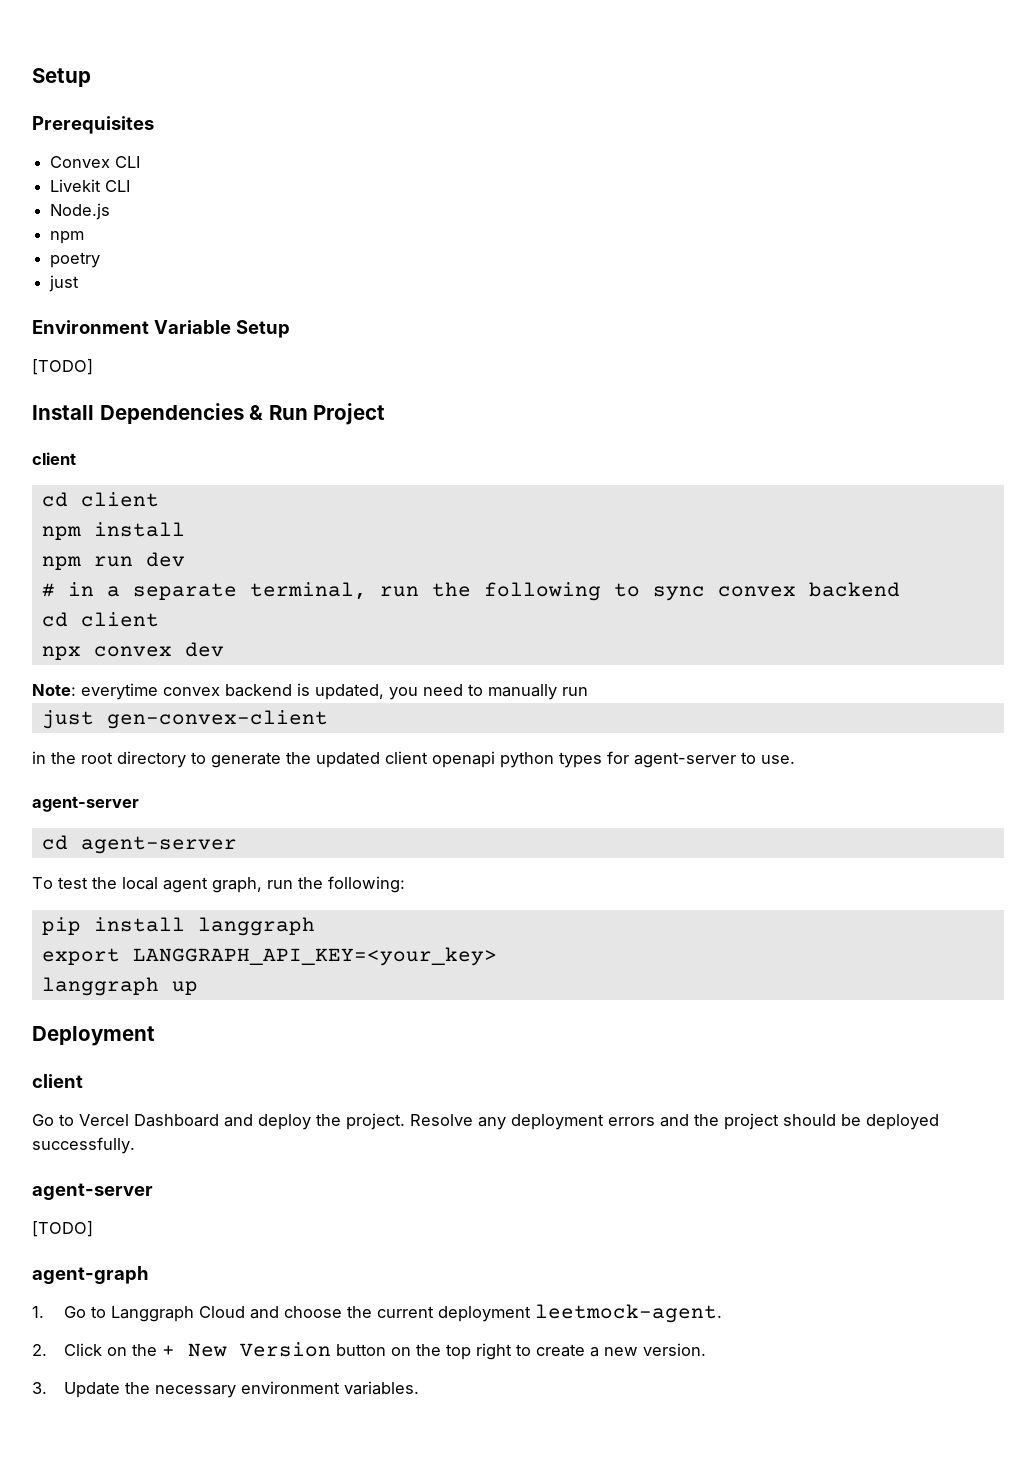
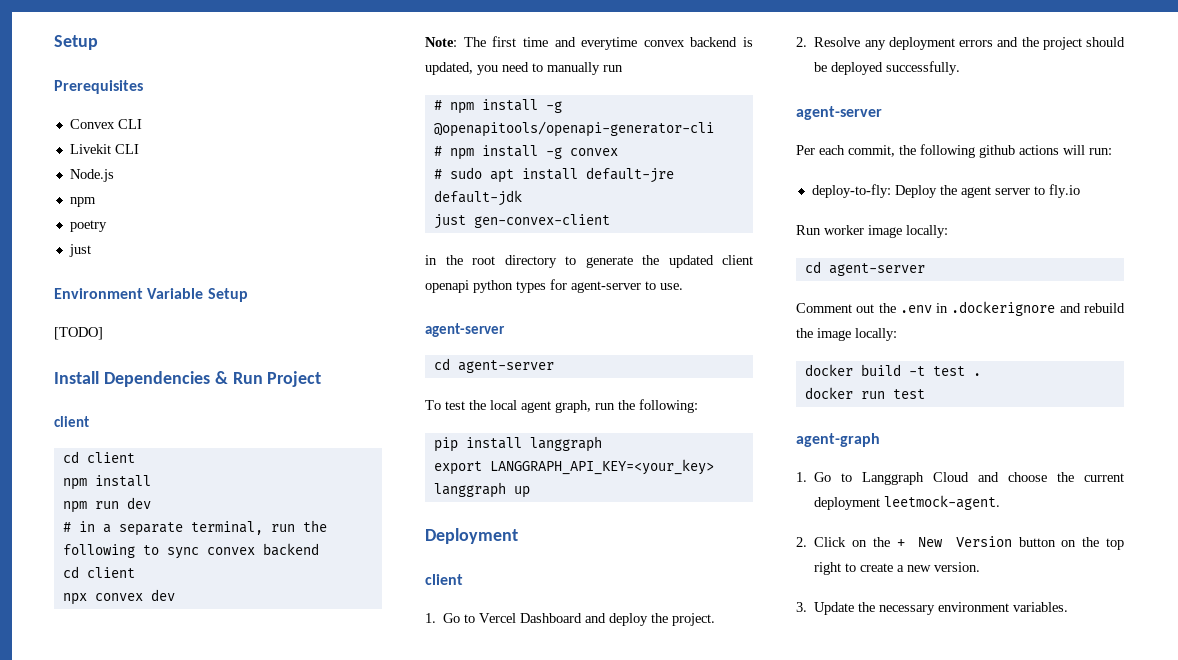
- Note: everytime convex backend is updated, you need to manually run
+ Note: The first time and everytime convex backend is updated, you need to manually run
+ # npm install -g @openapitools/openapi-generator-cli
+ # npm install -g convex
+ # sudo apt install default-jre default-jdk
- Go to Vercel Dashboard and deploy the project. Resolve any deployment errors and the project should be deployed successfully.
+ 1. Go to Vercel Dashboard and deploy the project.
+ 2. Resolve any deployment errors and the project should be deployed successfully.
  agent-server
- [TODO]
+ Per each commit, the following github actions will run:
+ deploy-to-fly: Deploy the agent server to fly.io
+ Run worker image locally:
+ cd agent-server
+ Comment out the .env in .dockerignore and rebuild the image locally:
+ docker build -t test .
+ docker run test

